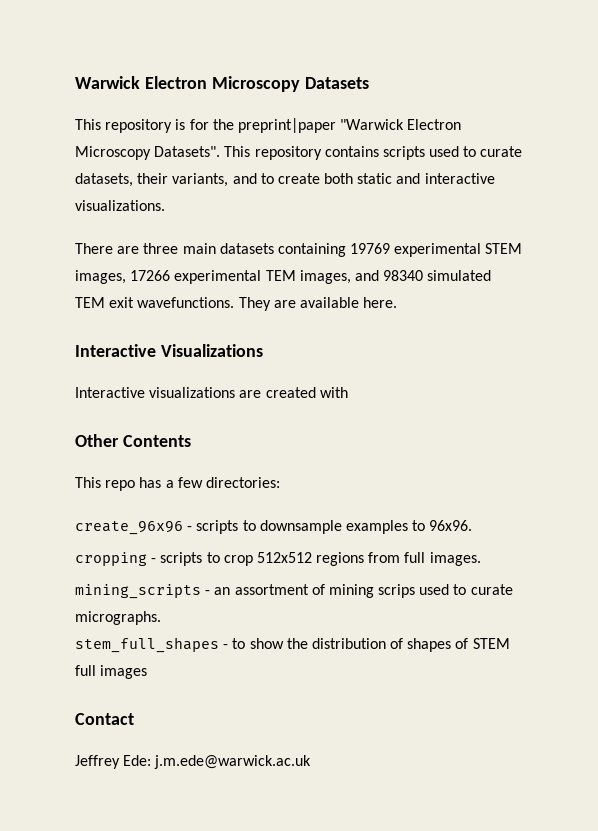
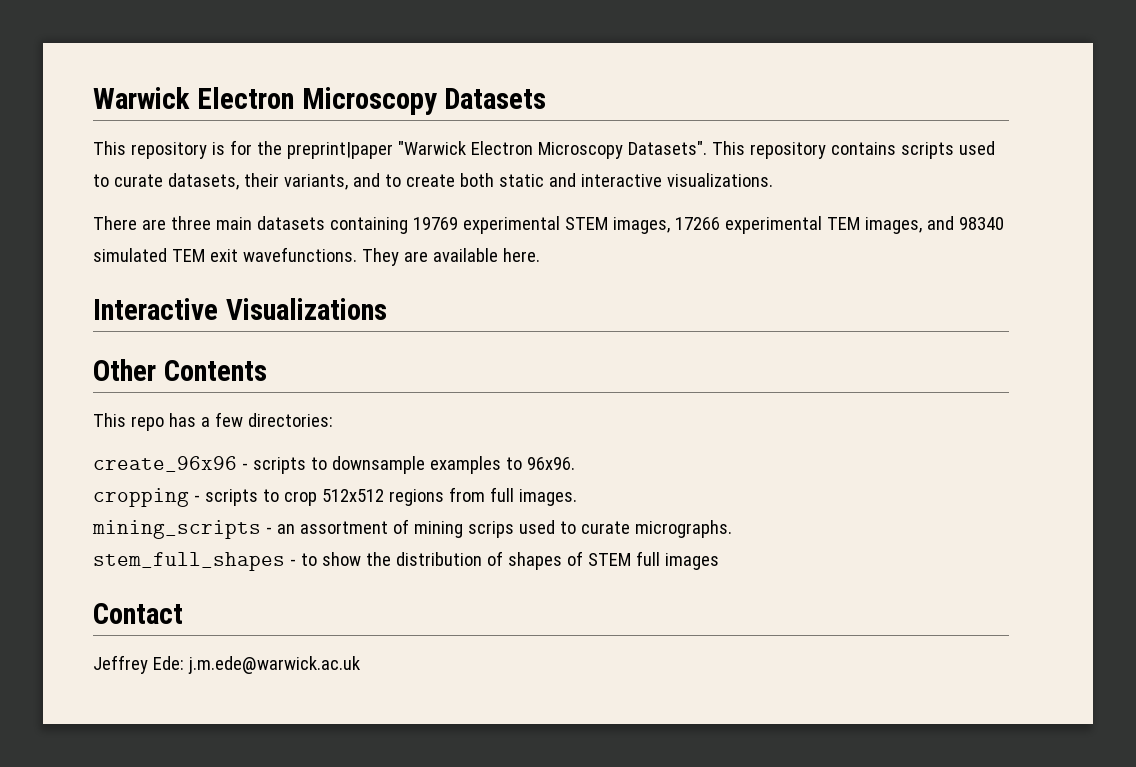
- Interactive visualizations are created with

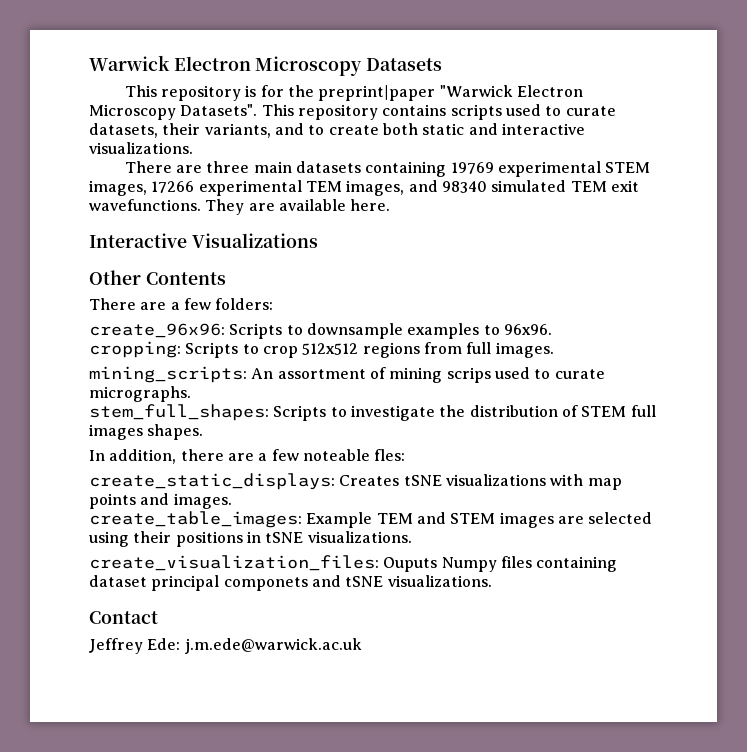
- This repo has a few directories:
- create_96x96 - scripts to downsample examples to 96x96.
+ There are a few folders:
+ create_96x96: Scripts to downsample examples to 96x96.
- cropping - scripts to crop 512x512 regions from full images.
+ cropping: Scripts to crop 512x512 regions from full images.
- mining_scripts - an assortment of mining scrips used to curate micrographs.
+ mining_scripts: An assortment of mining scrips used to curate micrographs.
- stem_full_shapes - to show the distribution of shapes of STEM full images
+ stem_full_shapes: Scripts to investigate the distribution of STEM full images shapes.
+ In addition, there are a few noteable fles:
+ create_static_displays: Creates tSNE visualizations with map points and images.
+ create_table_images: Example TEM and STEM images are selected using their positions in tSNE visualizations.
+ create_visualization_files: Ouputs Numpy files containing dataset principal componets and tSNE visualizations.

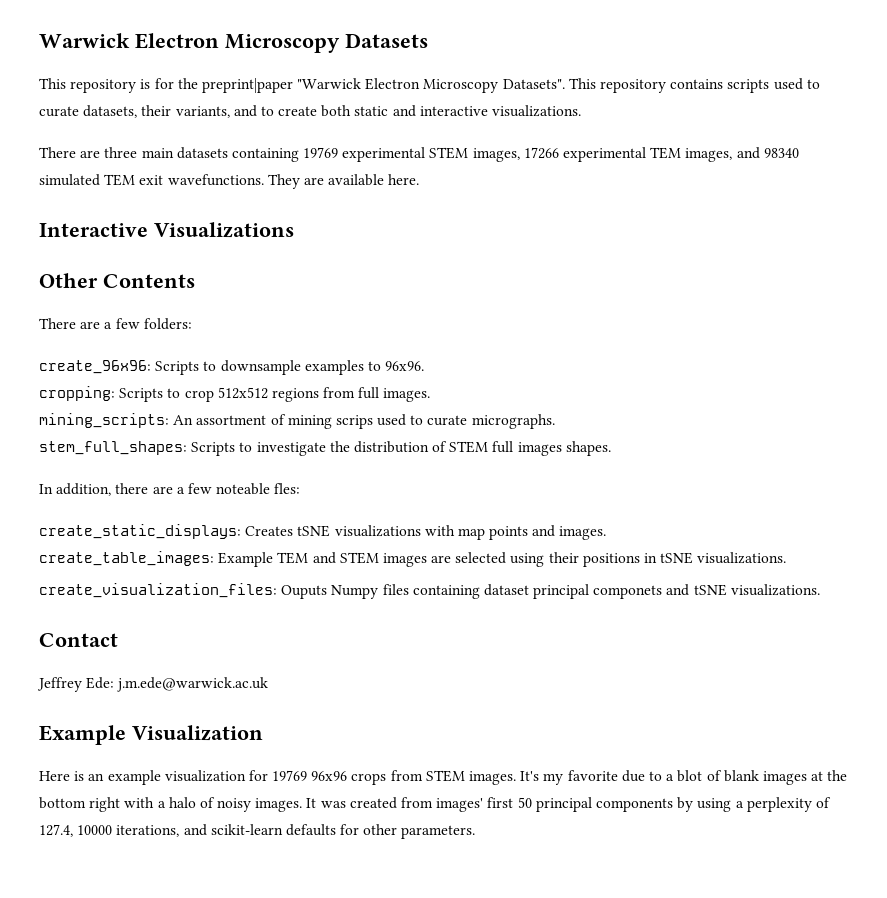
+ Example Visualization
+ Here is an example visualization for 19769 96x96 crops from STEM images. It's my favorite due to a blot of blank images at the bottom right with a halo of noisy images. It was created from images' first 50 principal components by using a perplexity of 127.4, 10000 iterations, and scikit-learn defaults for other parameters.

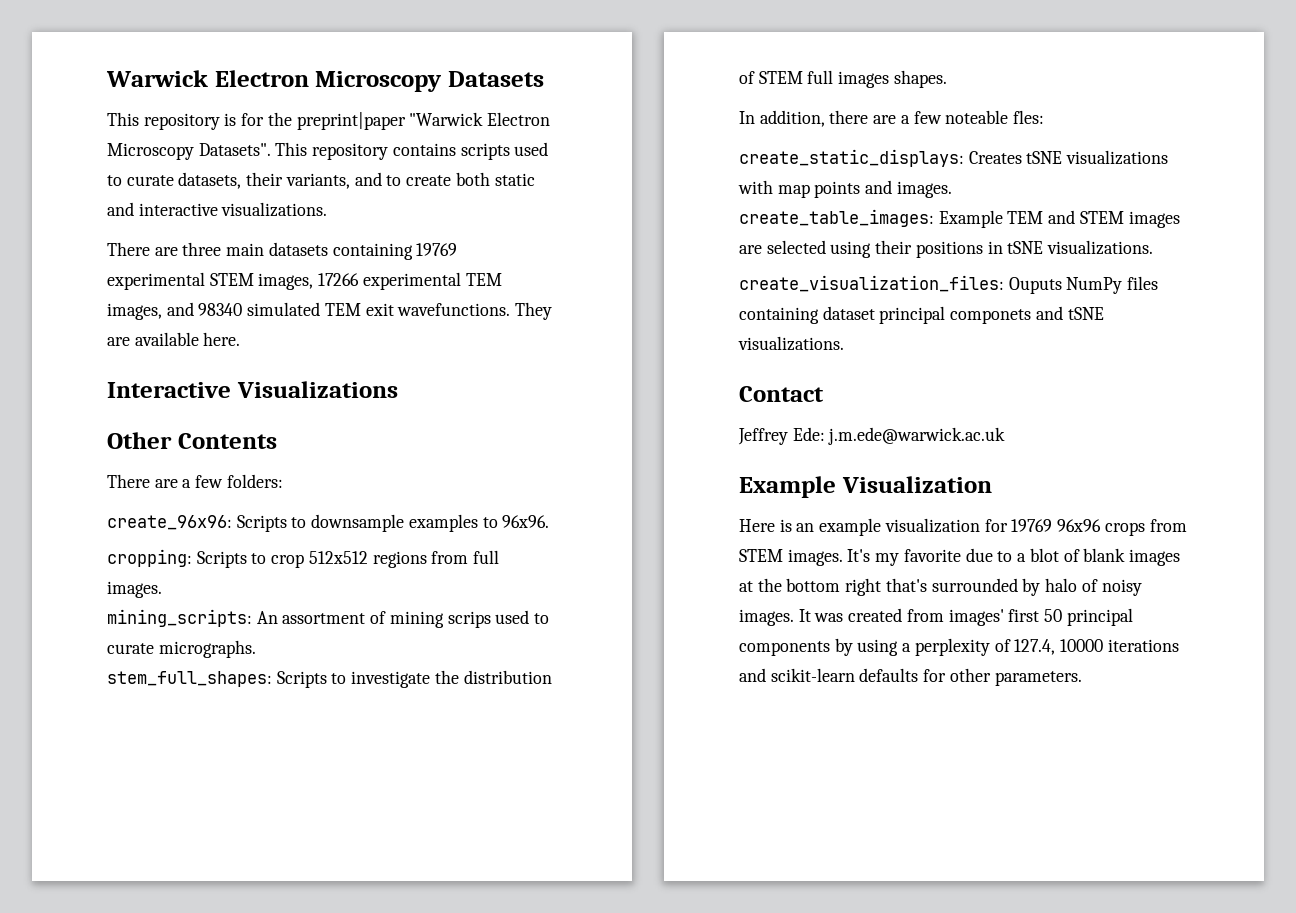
- create_visualization_files: Ouputs Numpy files containing dataset principal componets and tSNE visualizations.
+ create_visualization_files: Ouputs NumPy files containing dataset principal componets and tSNE visualizations.
- It's my favorite due to a blot of blank images at the bottom right with a halo of noisy images.
+ It's my favorite due to a blot of blank images at the bottom right that's surrounded by halo of noisy images.
- It was created from images' first 50 principal components by using a perplexity of 127.4, 10000 iterations, and scikit-learn defaults for other parameters.
+ It was created from images' first 50 principal components by using a perplexity of 127.4, 10000 iterations and scikit-learn defaults for other parameters.

